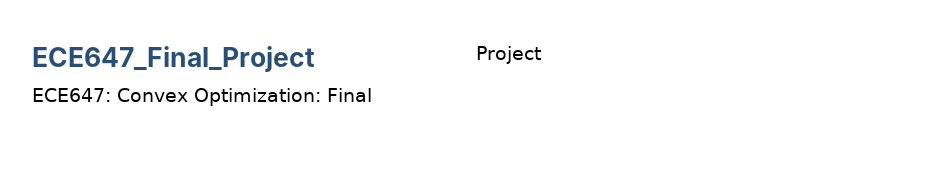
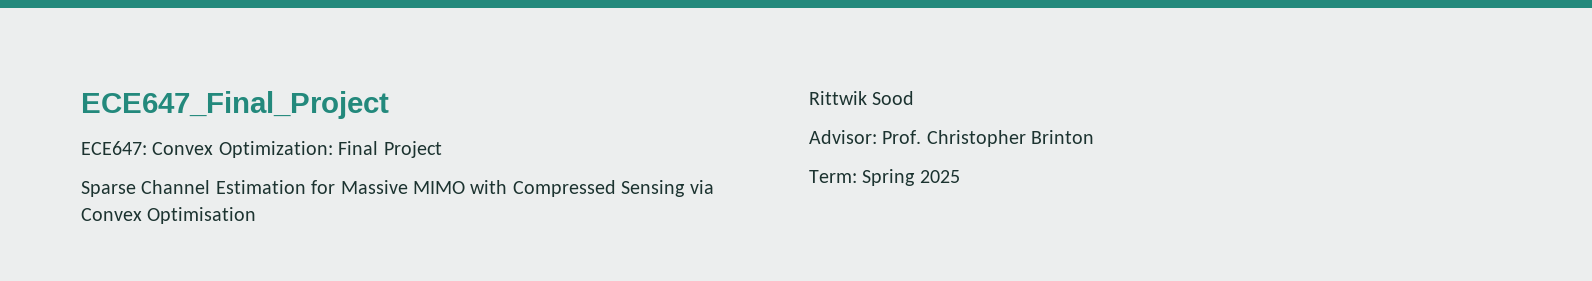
+ Sparse Channel Estimation for Massive MIMO with Compressed Sensing via Convex Optimisation
+ Rittwik Sood
+ Advisor: Prof. Christopher Brinton
+ Term: Spring 2025

